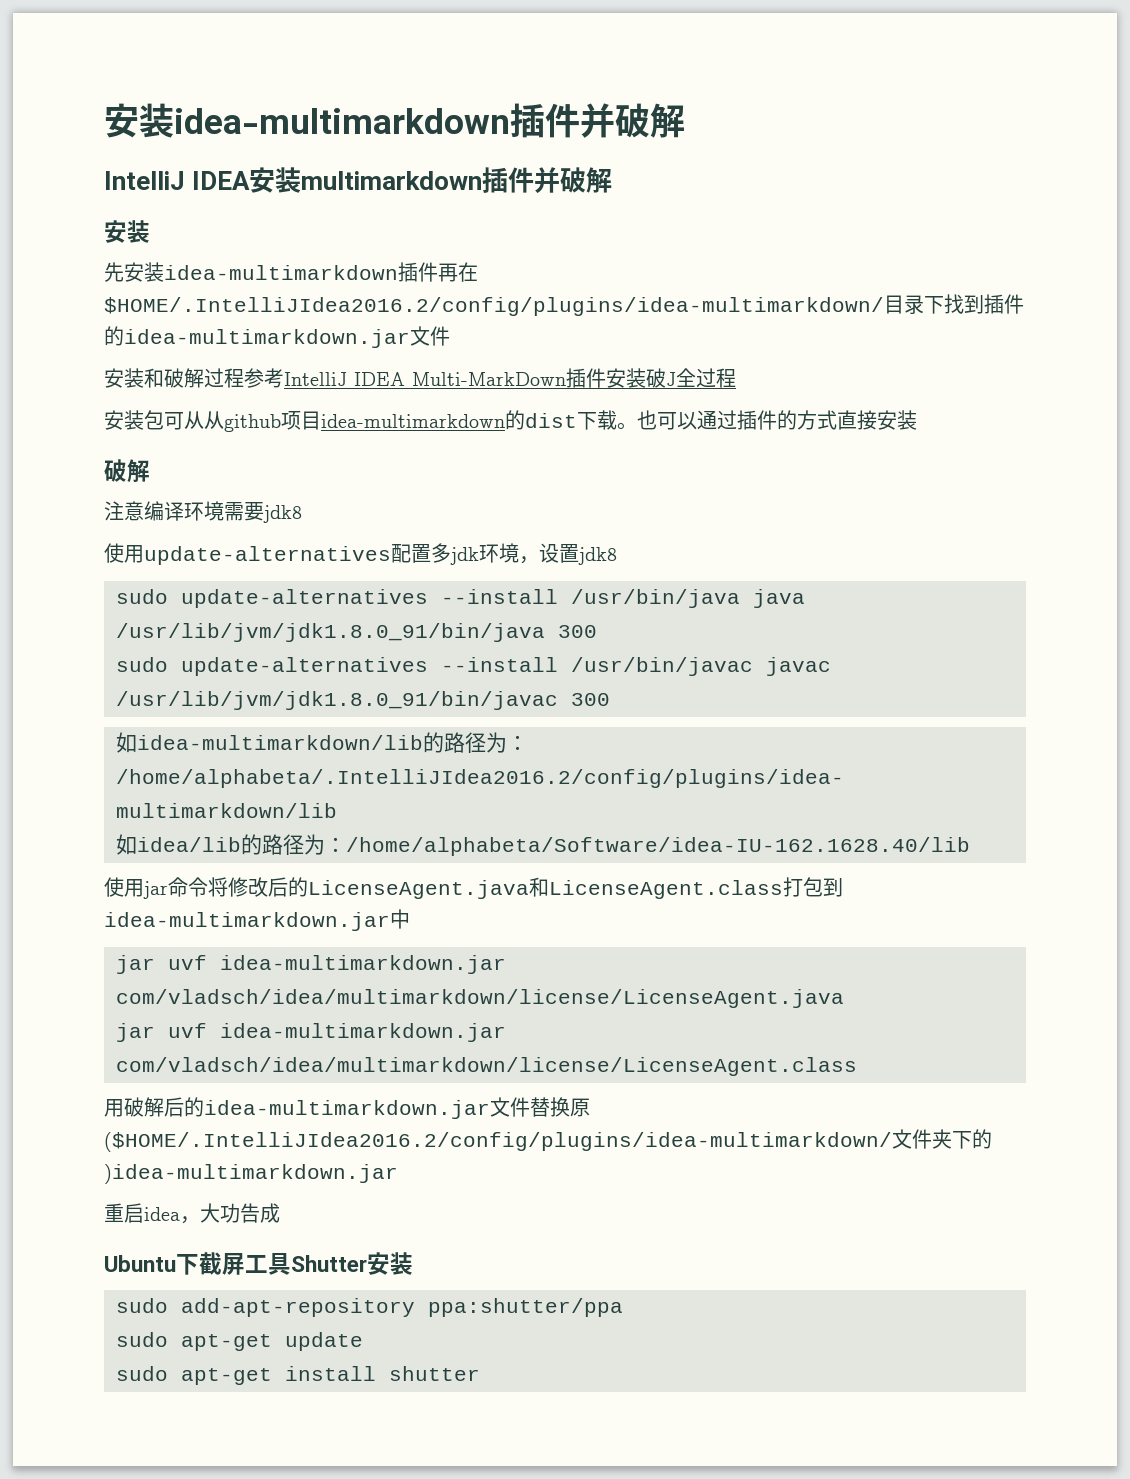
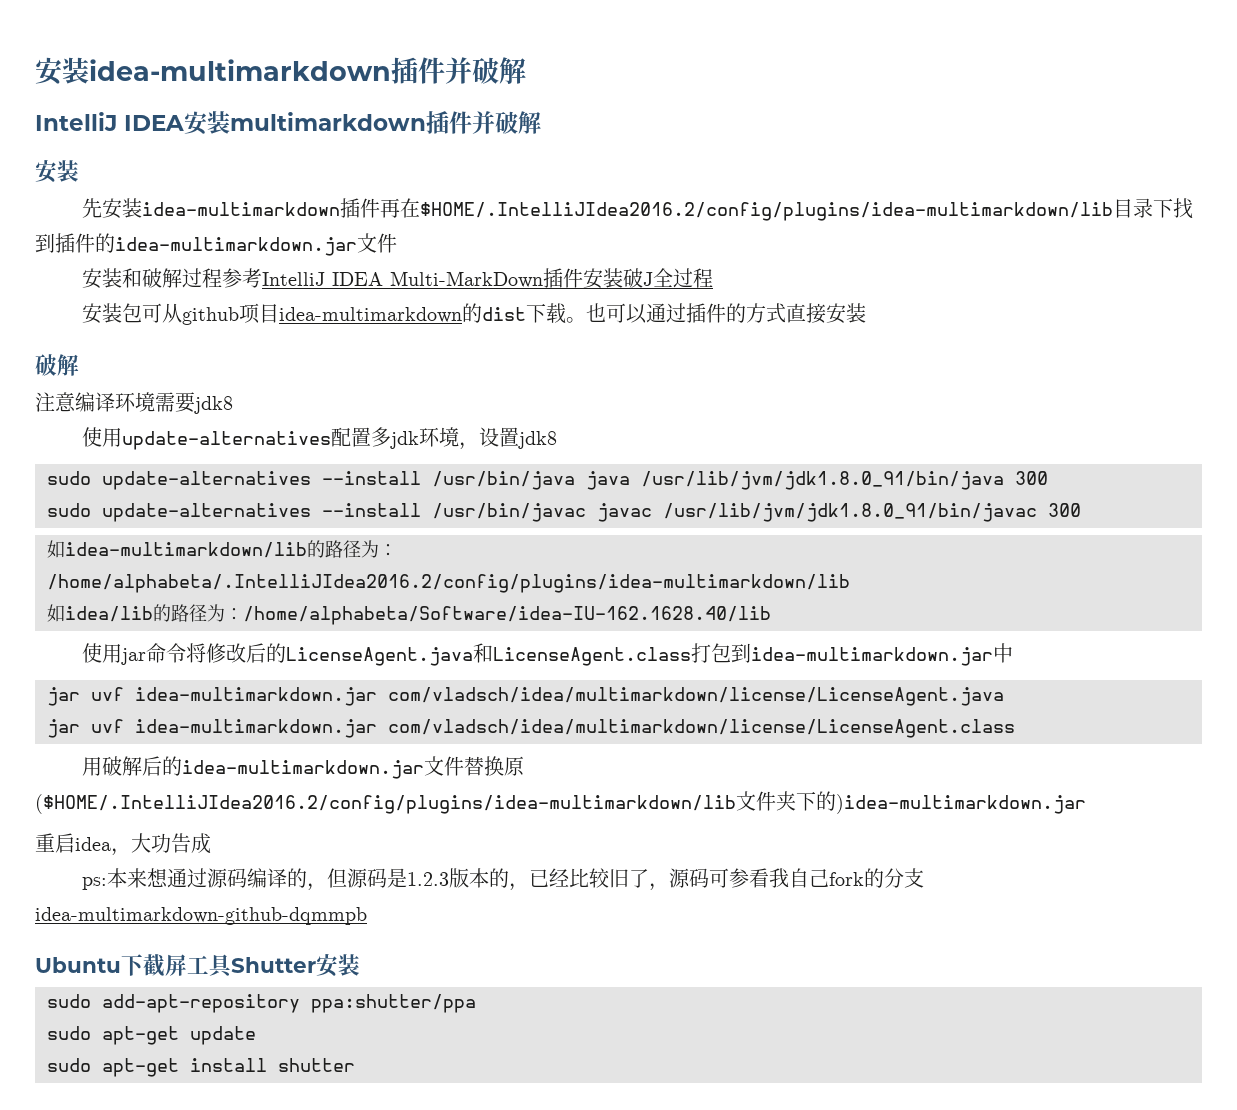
- 先安装idea-multimarkdown插件再在$HOME/.IntelliJIdea2016.2/config/plugins/idea-multimarkdown/目录下找到插件的idea-multimarkdown.jar文件
+ 先安装idea-multimarkdown插件再在$HOME/.IntelliJIdea2016.2/config/plugins/idea-multimarkdown/lib目录下找到插件的idea-multimarkdown.jar文件
- 安装包可从从github项目idea-multimarkdown的dist下载。
+ 安装包可从github项目idea-multimarkdown的dist下载。
- 用破解后的idea-multimarkdown.jar文件替换原($HOME/.IntelliJIdea2016.2/config/plugins/idea-multimarkdown/文件夹下的)idea-multimarkdown.jar
+ 用破解后的idea-multimarkdown.jar文件替换原($HOME/.IntelliJIdea2016.2/config/plugins/idea-multimarkdown/lib文件夹下的)idea-multimarkdown.jar
+ ps:本来想通过源码编译的，但源码是1.2.3版本的，已经比较旧了，源码可参看我自己fork的分支idea-multimarkdown-github-dqmmpb

